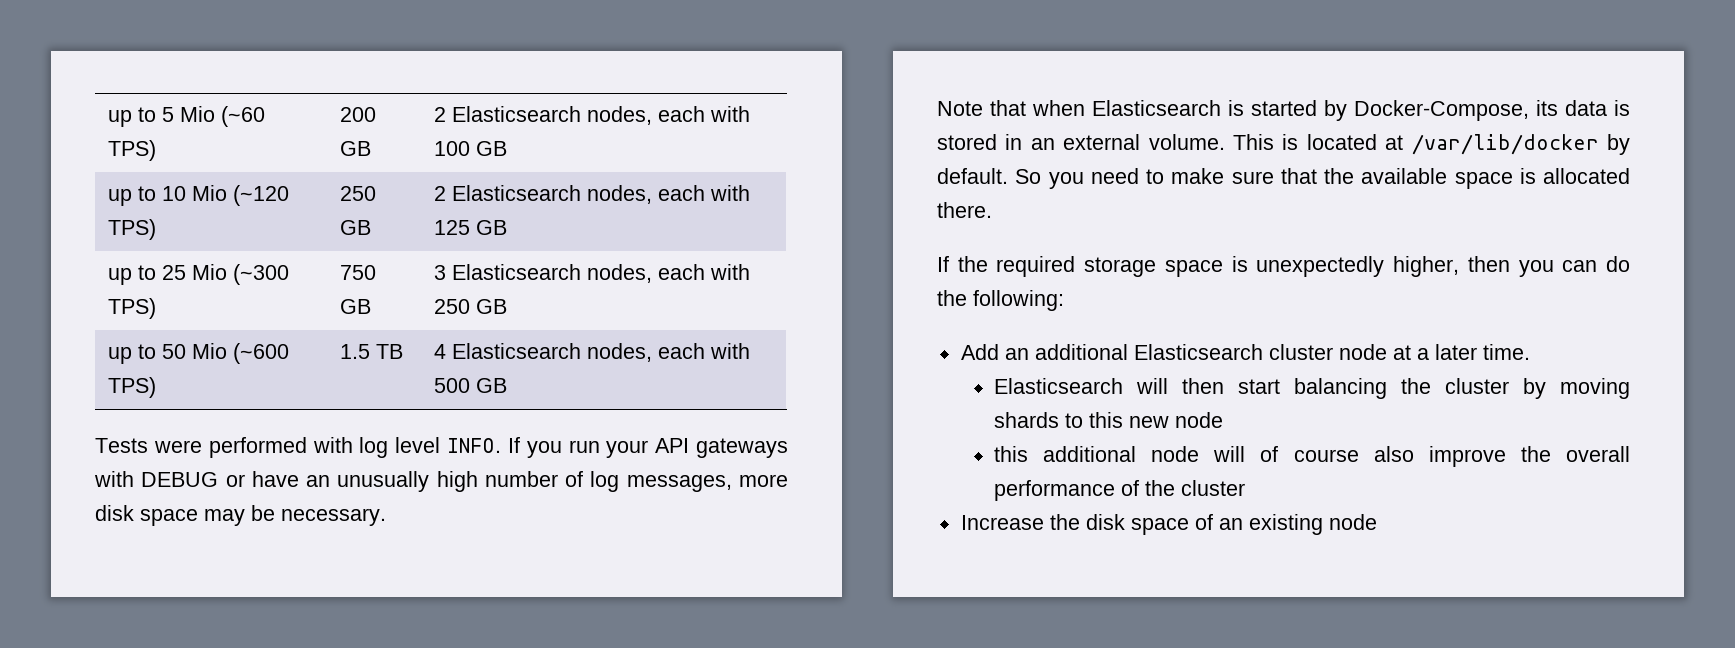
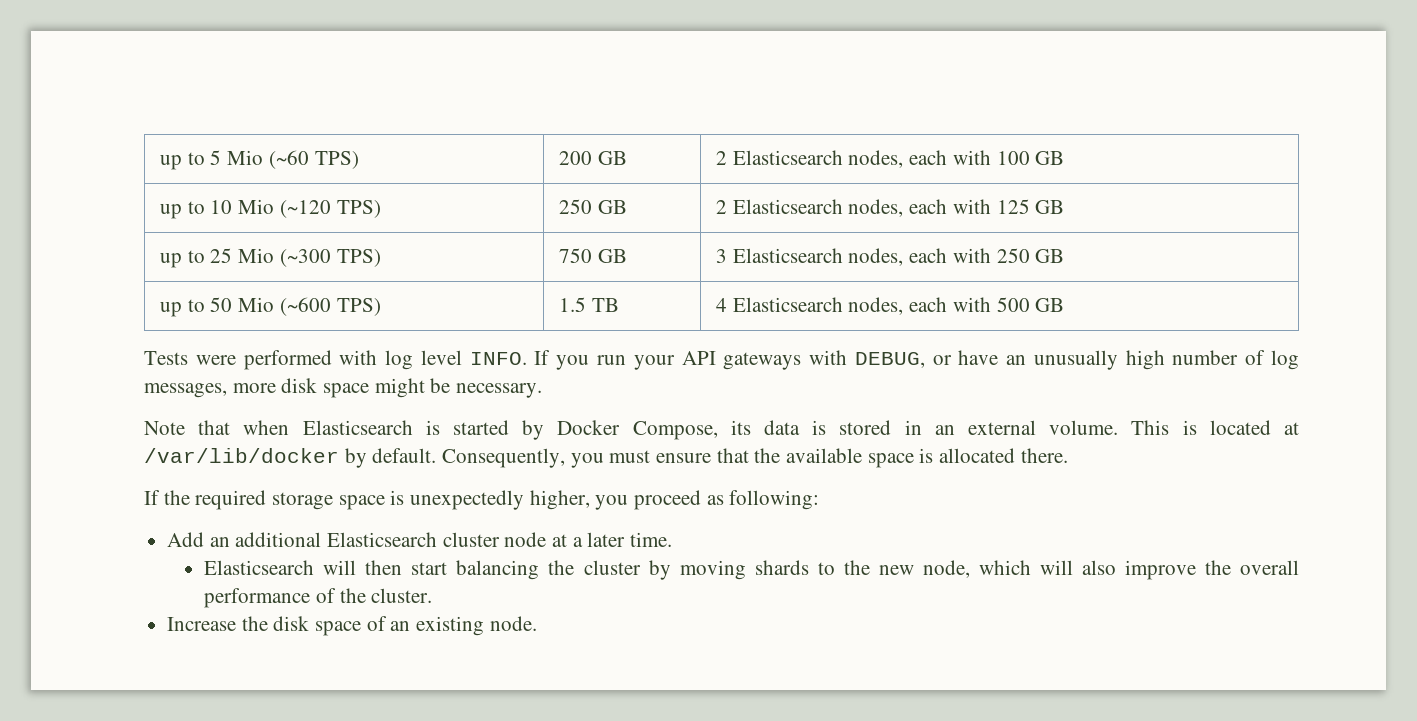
- If you run your API gateways with DEBUG or have an unusually high number of log messages, more disk space may be necessary.
+ If you run your API gateways with DEBUG, or have an unusually high number of log messages, more disk space might be necessary.
- Note that when Elasticsearch is started by Docker-Compose, its data is stored in an external volume.
+ Note that when Elasticsearch is started by Docker Compose, its data is stored in an external volume.
- So you need to make sure that the available space is allocated there.
+ Consequently, you must ensure that the available space is allocated there.
- If the required storage space is unexpectedly higher, then you can do the following:
+ If the required storage space is unexpectedly higher, you proceed as following:
- Elasticsearch will then start balancing the cluster by moving shards to this new node
- this additional node will of course also improve the overall performance of the cluster
+ Elasticsearch will then start balancing the cluster by moving shards to the new node, which will also improve the overall performance of the cluster.
- Increase the disk space of an existing node
+ Increase the disk space of an existing node.

